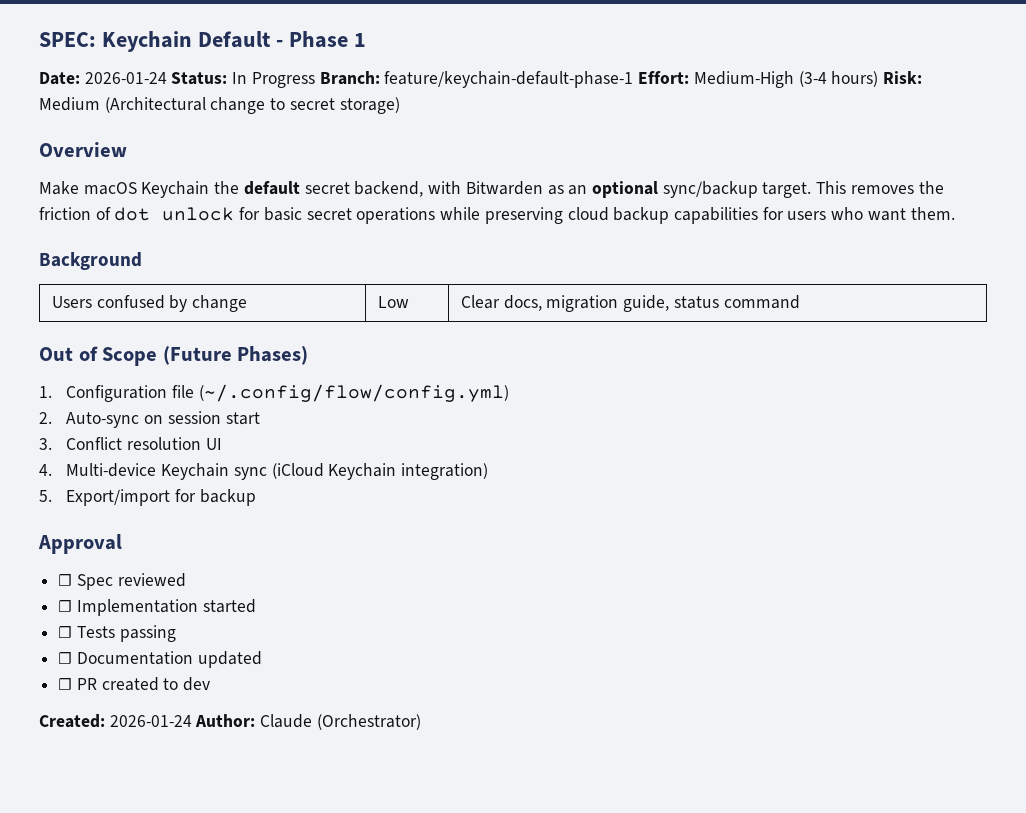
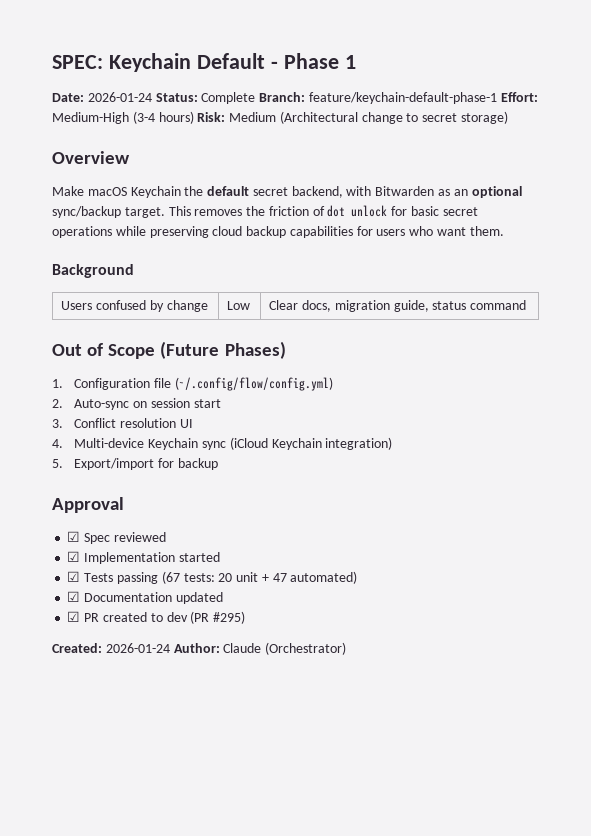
- Date: 2026-01-24 Status: In Progress Branch: feature/keychain-default-phase-1 Effort: Medium-High (3-4 hours) Risk: Medium (Architectural change to secret storage)
+ Date: 2026-01-24 Status: Complete Branch: feature/keychain-default-phase-1 Effort: Medium-High (3-4 hours) Risk: Medium (Architectural change to secret storage)
- ☐ Spec reviewed
+ ☑ Spec reviewed
- ☐ Implementation started
+ ☑ Implementation started
- ☐ Tests passing
- ☐ Documentation updated
+ ☑ Tests passing (67 tests: 20 unit + 47 automated)
+ ☑ Documentation updated
- ☐ PR created to dev
+ ☑ PR created to dev (PR #295)

